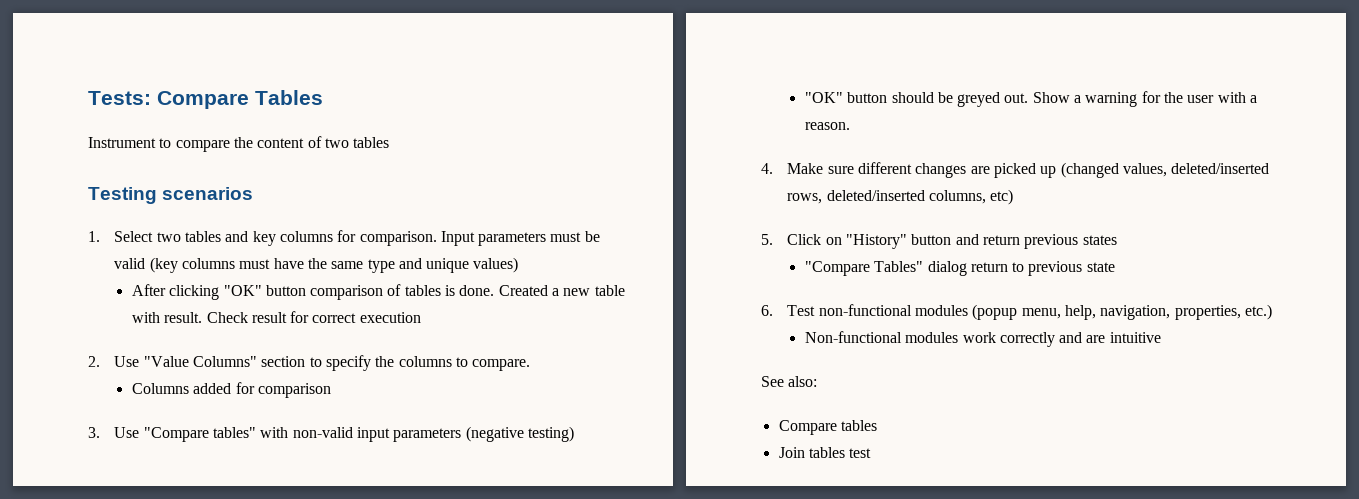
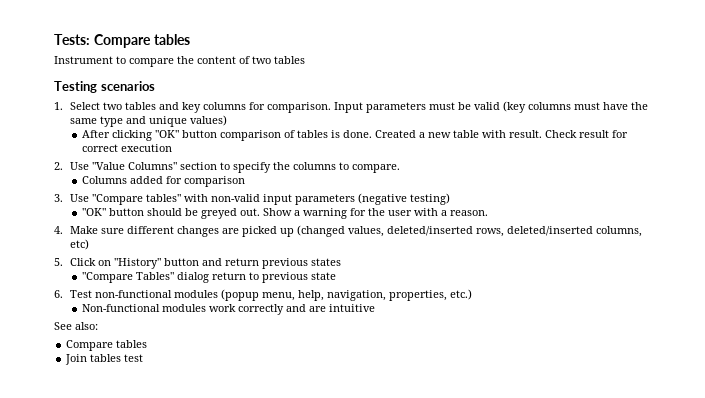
- Tests: Compare Tables
+ Tests: Compare tables

